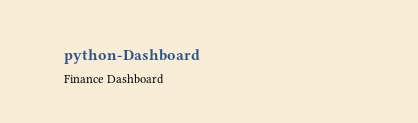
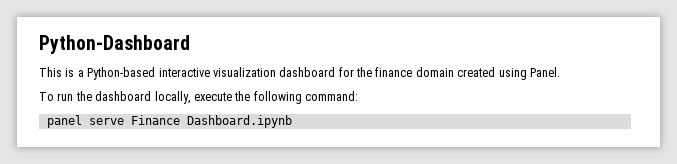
- python-Dashboard
- Finance Dashboard
+ Python-Dashboard
+ This is a Python-based interactive visualization dashboard for the finance domain created using Panel.
+ To run the dashboard locally, execute the following command:
+ panel serve Finance Dashboard.ipynb

